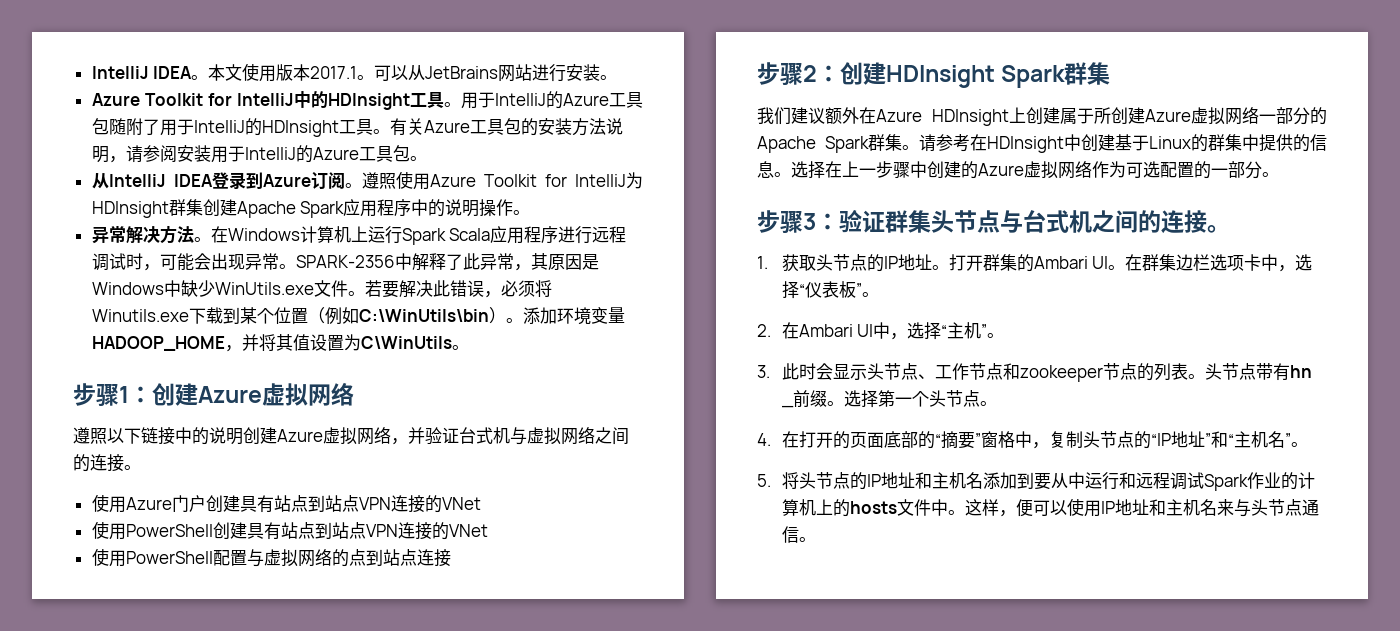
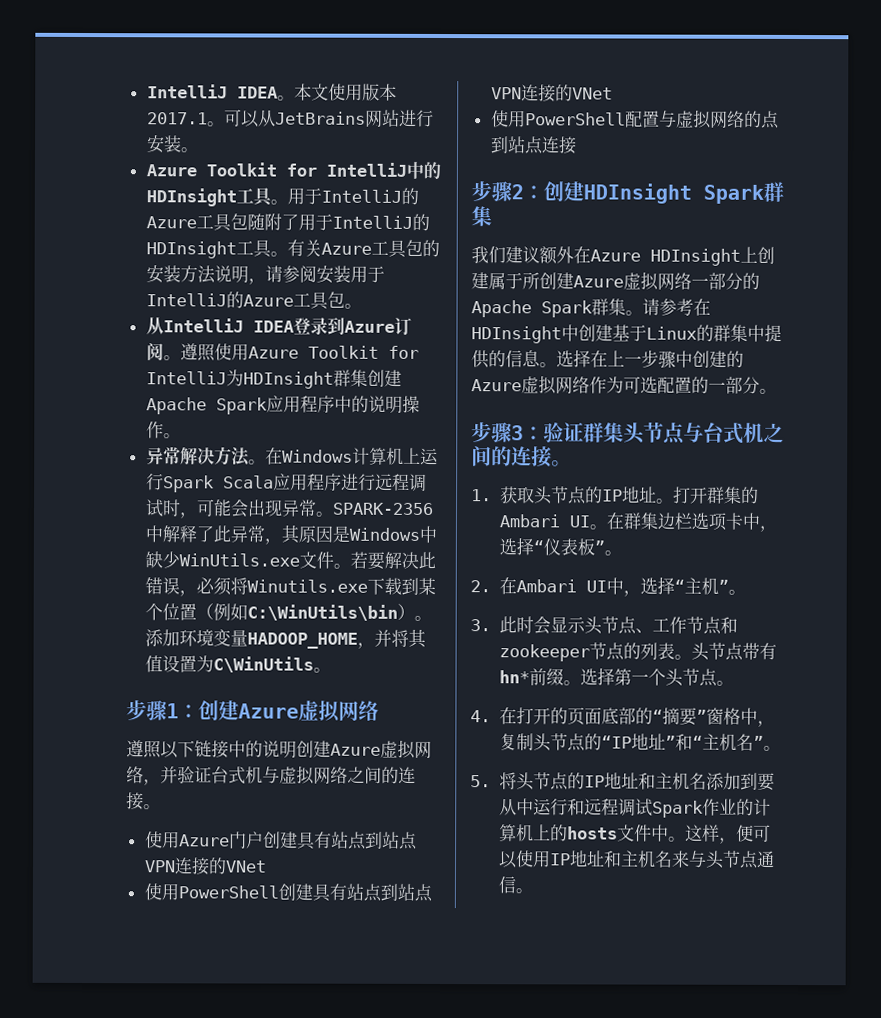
- 头节点带有hn _前缀。
+ 头节点带有hn*前缀。

